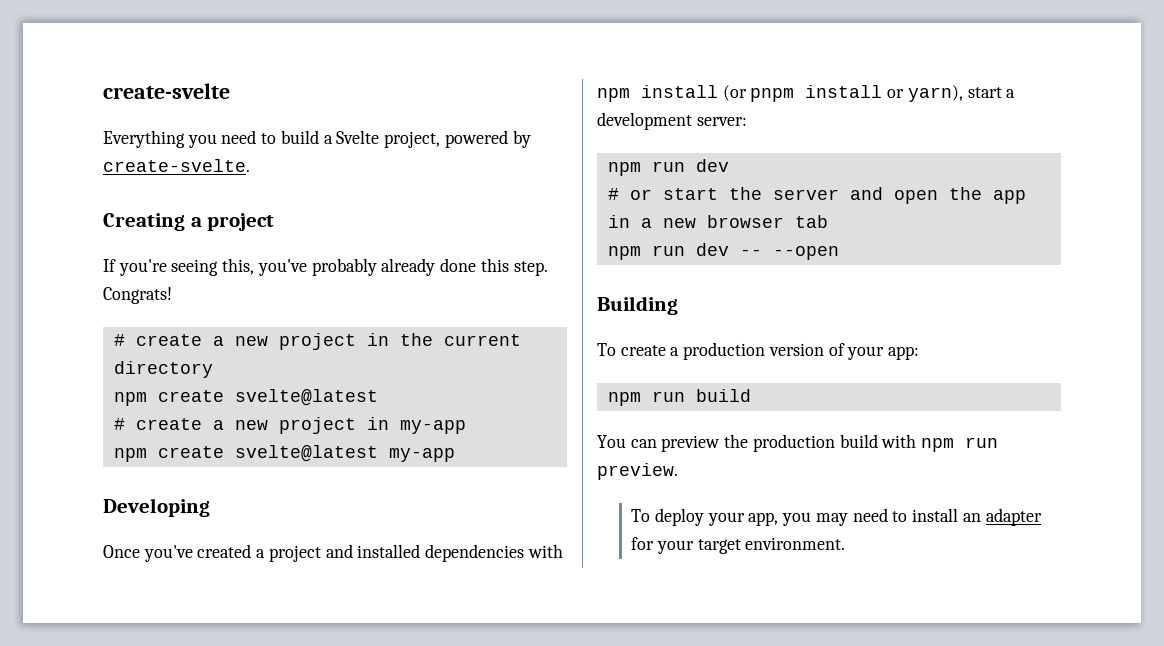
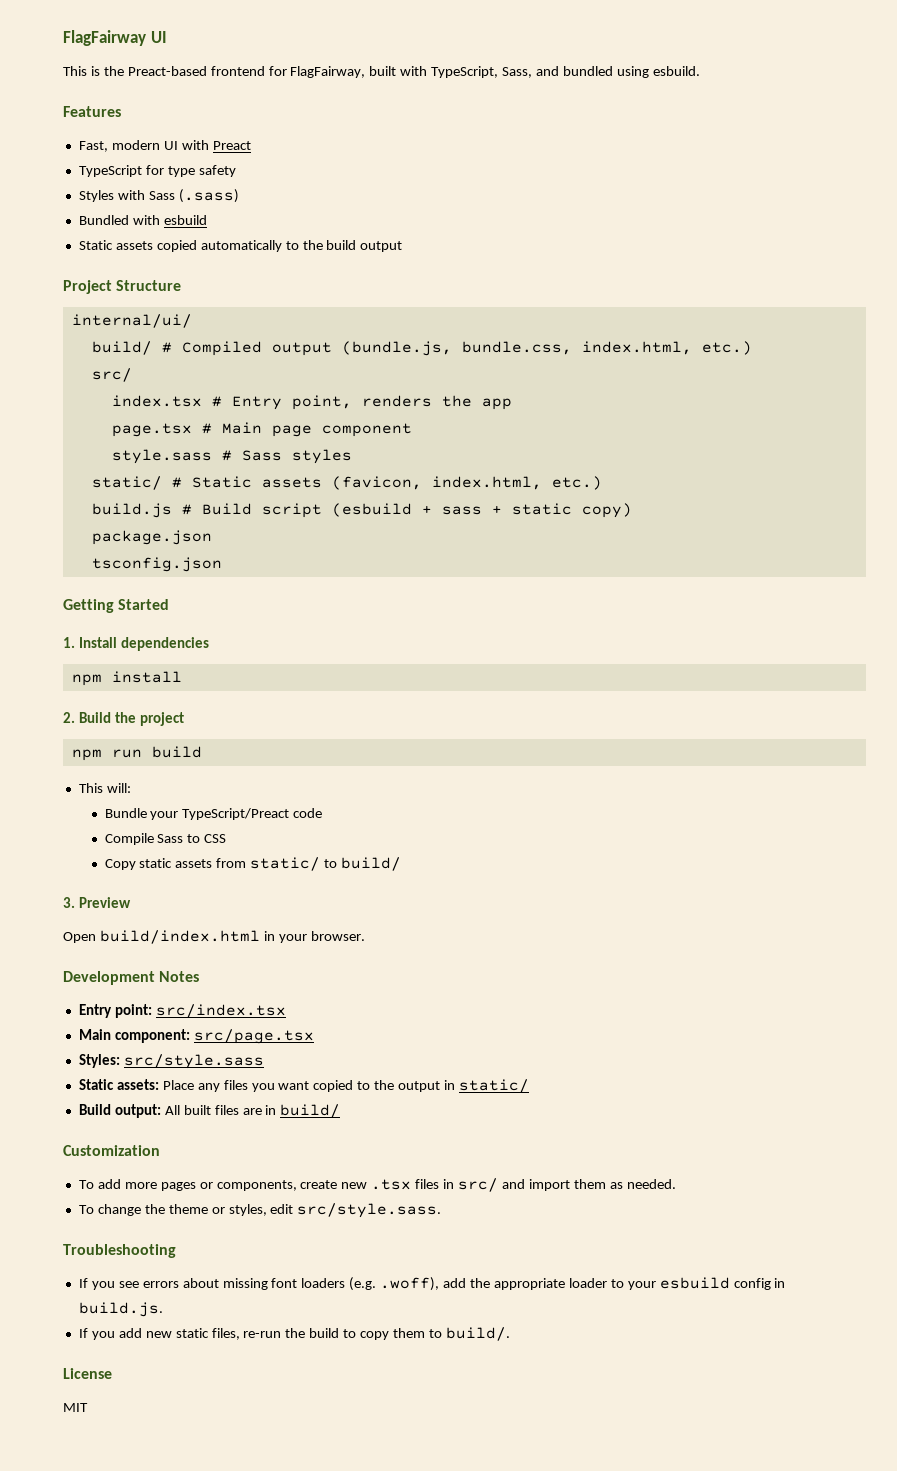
- create-svelte
- Everything you need to build a Svelte project, powered by create-svelte.
- Creating a project
- If you're seeing this, you've probably already done this step. Congrats!
- # create a new project in the current directory
- npm create svelte@latest
- # create a new project in my-app
- npm create svelte@latest my-app
- Developing
- Once you've created a project and installed dependencies with npm install (or pnpm install or yarn), start a development server:
- npm run dev
- # or start the server and open the app in a new browser tab
- npm run dev -- --open
- Building
- To create a production version of your app:
+ FlagFairway UI
+ This is the Preact-based frontend for FlagFairway, built with TypeScript, Sass, and bundled using esbuild.
+ Features
+ Fast, modern UI with Preact
+ TypeScript for type safety
+ Styles with Sass (.sass)
+ Bundled with esbuild
+ Static assets copied automatically to the build output
+ Project Structure
+ internal/ui/
+ build/ # Compiled output (bundle.js, bundle.css, index.html, etc.)
+ src/
+ index.tsx # Entry point, renders the app
+ page.tsx # Main page component
+ style.sass # Sass styles
+ static/ # Static assets (favicon, index.html, etc.)
+ build.js # Build script (esbuild + sass + static copy)
+ package.json
+ tsconfig.json
+ Getting Started
+ 1. Install dependencies
+ npm install
+ 2. Build the project
  npm run build
- You can preview the production build with npm run preview.
- To deploy your app, you may need to install an adapter for your target environment.
+ This will:
+ Bundle your TypeScript/Preact code
+ Compile Sass to CSS
+ Copy static assets from static/ to build/
+ 3. Preview
+ Open build/index.html in your browser.
+ Development Notes
+ Entry point: src/index.tsx
+ Main component: src/page.tsx
+ Styles: src/style.sass
+ Static assets: Place any files you want copied to the output in static/
+ Build output: All built files are in build/
+ Customization
+ To add more pages or components, create new .tsx files in src/ and import them as needed.
+ To change the theme or styles, edit src/style.sass.
+ Troubleshooting
+ If you see errors about missing font loaders (e.g. .woff), add the appropriate loader to your esbuild config in build.js.
+ If you add new static files, re-run the build to copy them to build/.
+ License
+ MIT

